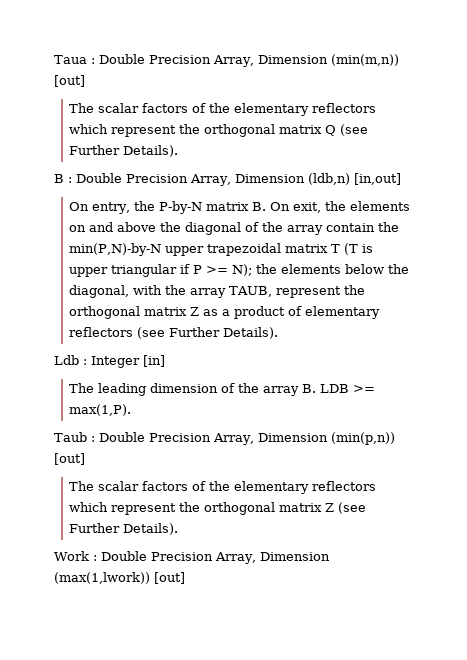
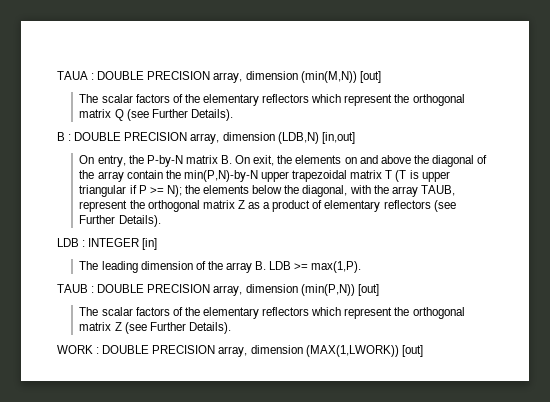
- Taua : Double Precision Array, Dimension (min(m,n)) [out]
+ TAUA : DOUBLE PRECISION array, dimension (min(M,N)) [out]
- B : Double Precision Array, Dimension (ldb,n) [in,out]
+ B : DOUBLE PRECISION array, dimension (LDB,N) [in,out]
- Ldb : Integer [in]
+ LDB : INTEGER [in]
- Taub : Double Precision Array, Dimension (min(p,n)) [out]
+ TAUB : DOUBLE PRECISION array, dimension (min(P,N)) [out]
- Work : Double Precision Array, Dimension (max(1,lwork)) [out]
+ WORK : DOUBLE PRECISION array, dimension (MAX(1,LWORK)) [out]

